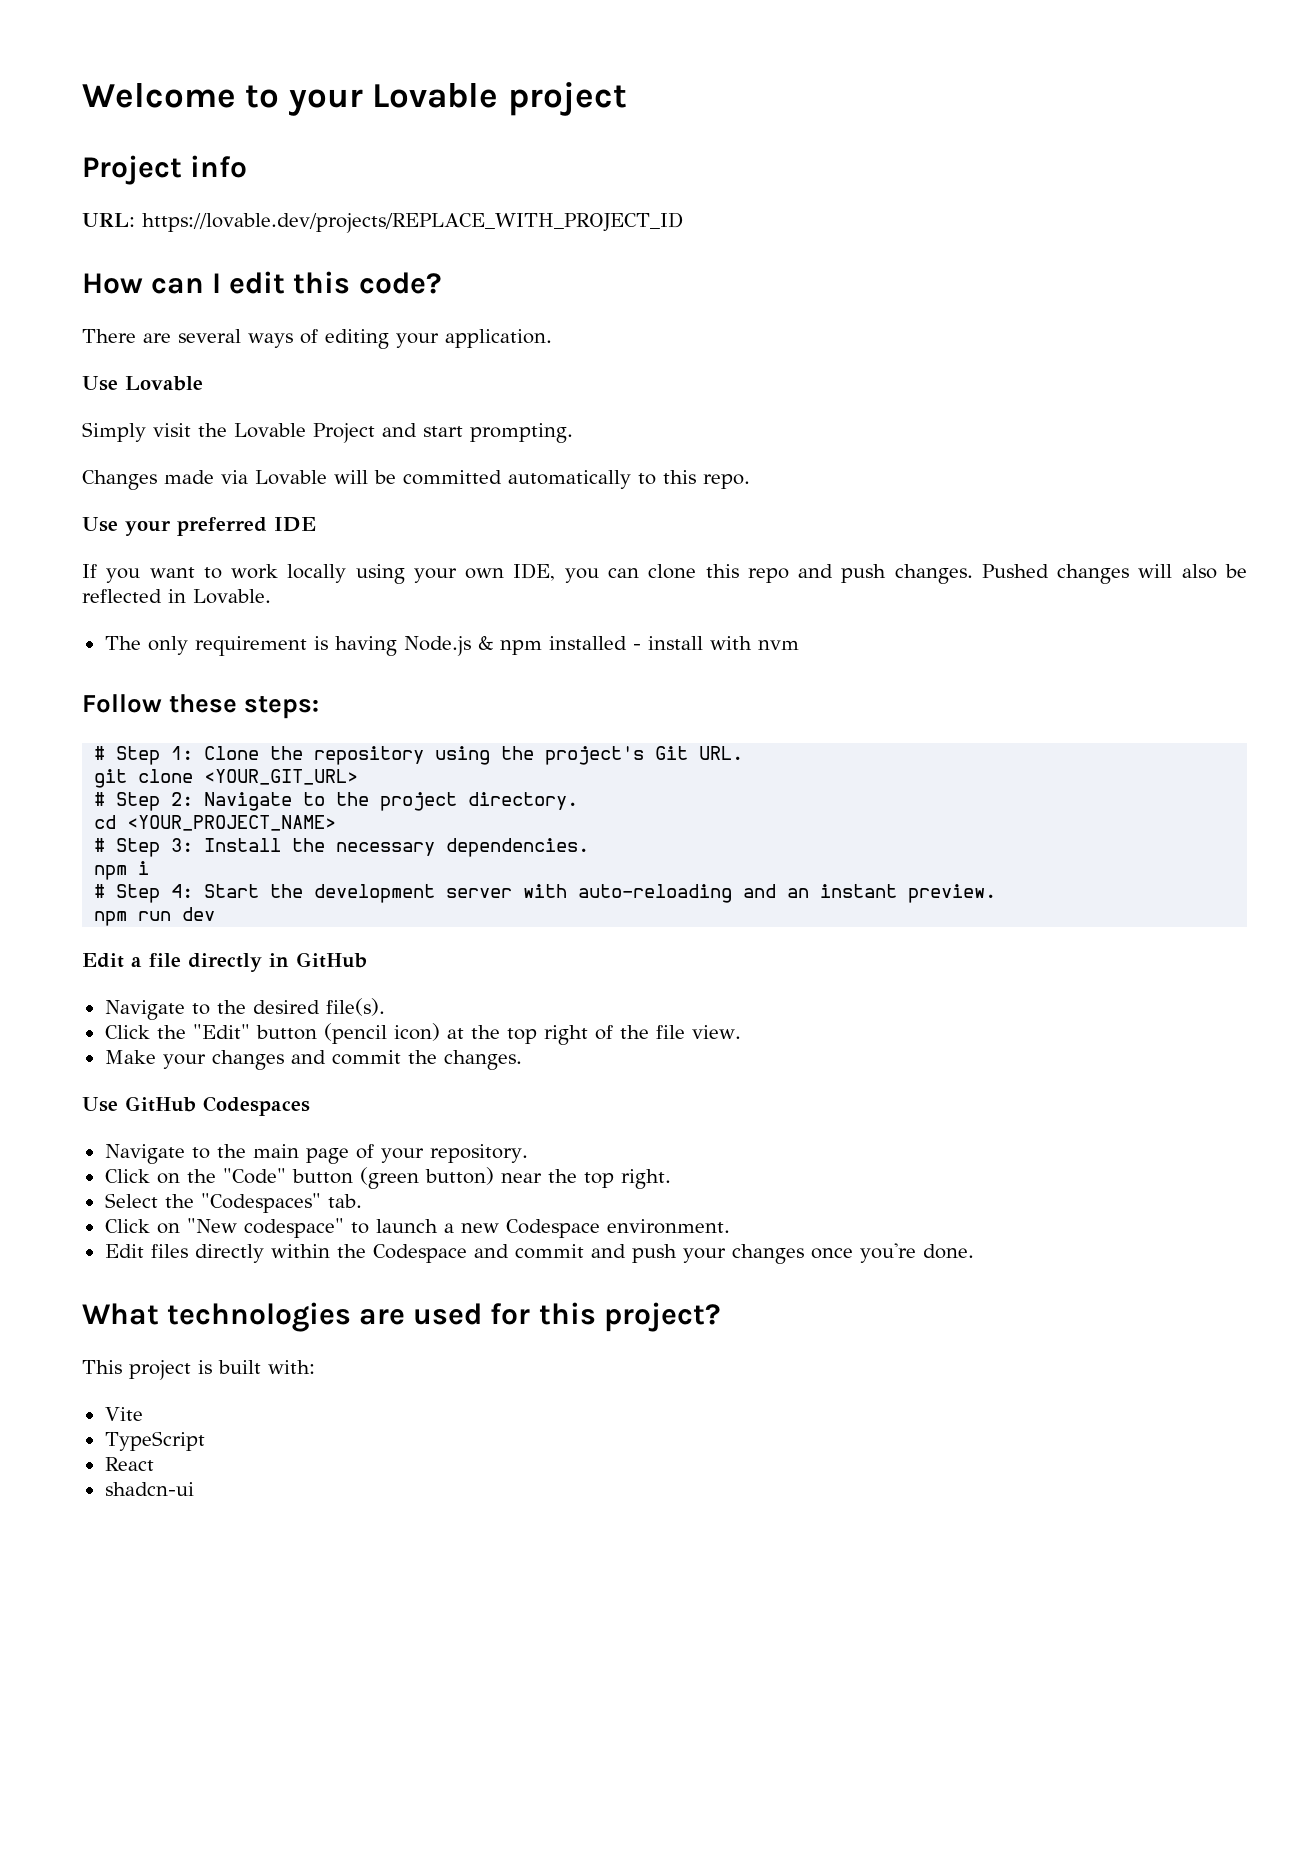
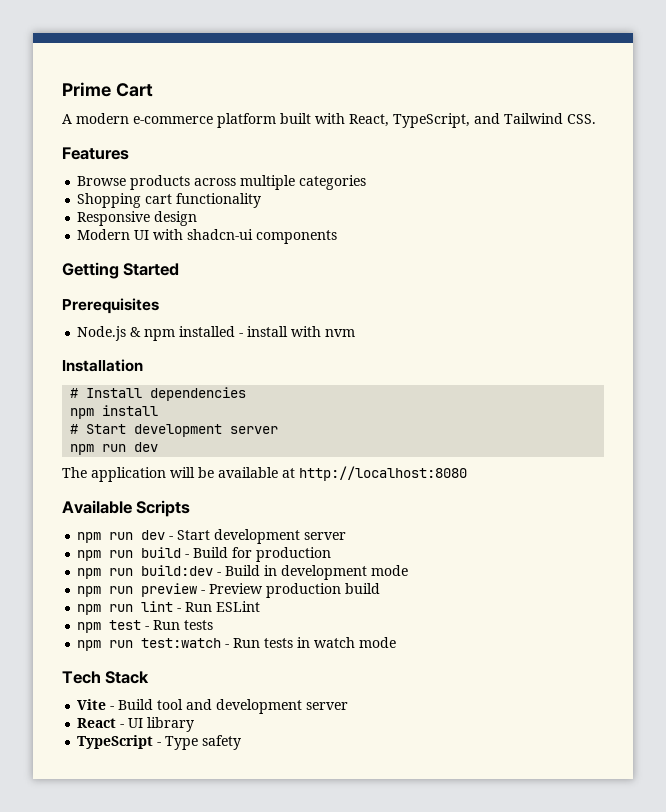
- Welcome to your Lovable project
- Project info
- URL: https://lovable.dev/projects/REPLACE_WITH_PROJECT_ID
- How can I edit this code?
- There are several ways of editing your application.
- Use Lovable
- Simply visit the Lovable Project and start prompting.
- Changes made via Lovable will be committed automatically to this repo.
- Use your preferred IDE
- If you want to work locally using your own IDE, you can clone this repo and push changes. Pushed changes will also be reflected in Lovable.
- The only requirement is having Node.js & npm installed - install with nvm
+ Prime Cart
+ A modern e-commerce platform built with React, TypeScript, and Tailwind CSS.
+ Features
+ Browse products across multiple categories
+ Shopping cart functionality
+ Responsive design
+ Modern UI with shadcn-ui components
+ Getting Started
+ Prerequisites
+ Node.js & npm installed - install with nvm
- Follow these steps:
- # Step 1: Clone the repository using the project's Git URL.
- git clone <YOUR_GIT_URL>
- # Step 2: Navigate to the project directory.
- cd <YOUR_PROJECT_NAME>
- # Step 3: Install the necessary dependencies.
- npm i
- # Step 4: Start the development server with auto-reloading and an instant preview.
+ Installation
+ # Install dependencies
+ npm install
+ # Start development server
  npm run dev
- Edit a file directly in GitHub
- Navigate to the desired file(s).
- Click the "Edit" button (pencil icon) at the top right of the file view.
- Make your changes and commit the changes.
- Use GitHub Codespaces
- Navigate to the main page of your repository.
- Click on the "Code" button (green button) near the top right.
- Select the "Codespaces" tab.
- Click on "New codespace" to launch a new Codespace environment.
- Edit files directly within the Codespace and commit and push your changes once you're done.
- What technologies are used for this project?
- This project is built with:
- Vite
- TypeScript
- React
- shadcn-ui
+ The application will be available at http://localhost:8080
+ Available Scripts
+ npm run dev - Start development server
+ npm run build - Build for production
+ npm run build:dev - Build in development mode
+ npm run preview - Preview production build
+ npm run lint - Run ESLint
+ npm test - Run tests
+ npm run test:watch - Run tests in watch mode
+ Tech Stack
+ Vite - Build tool and development server
+ React - UI library
+ TypeScript - Type safety

